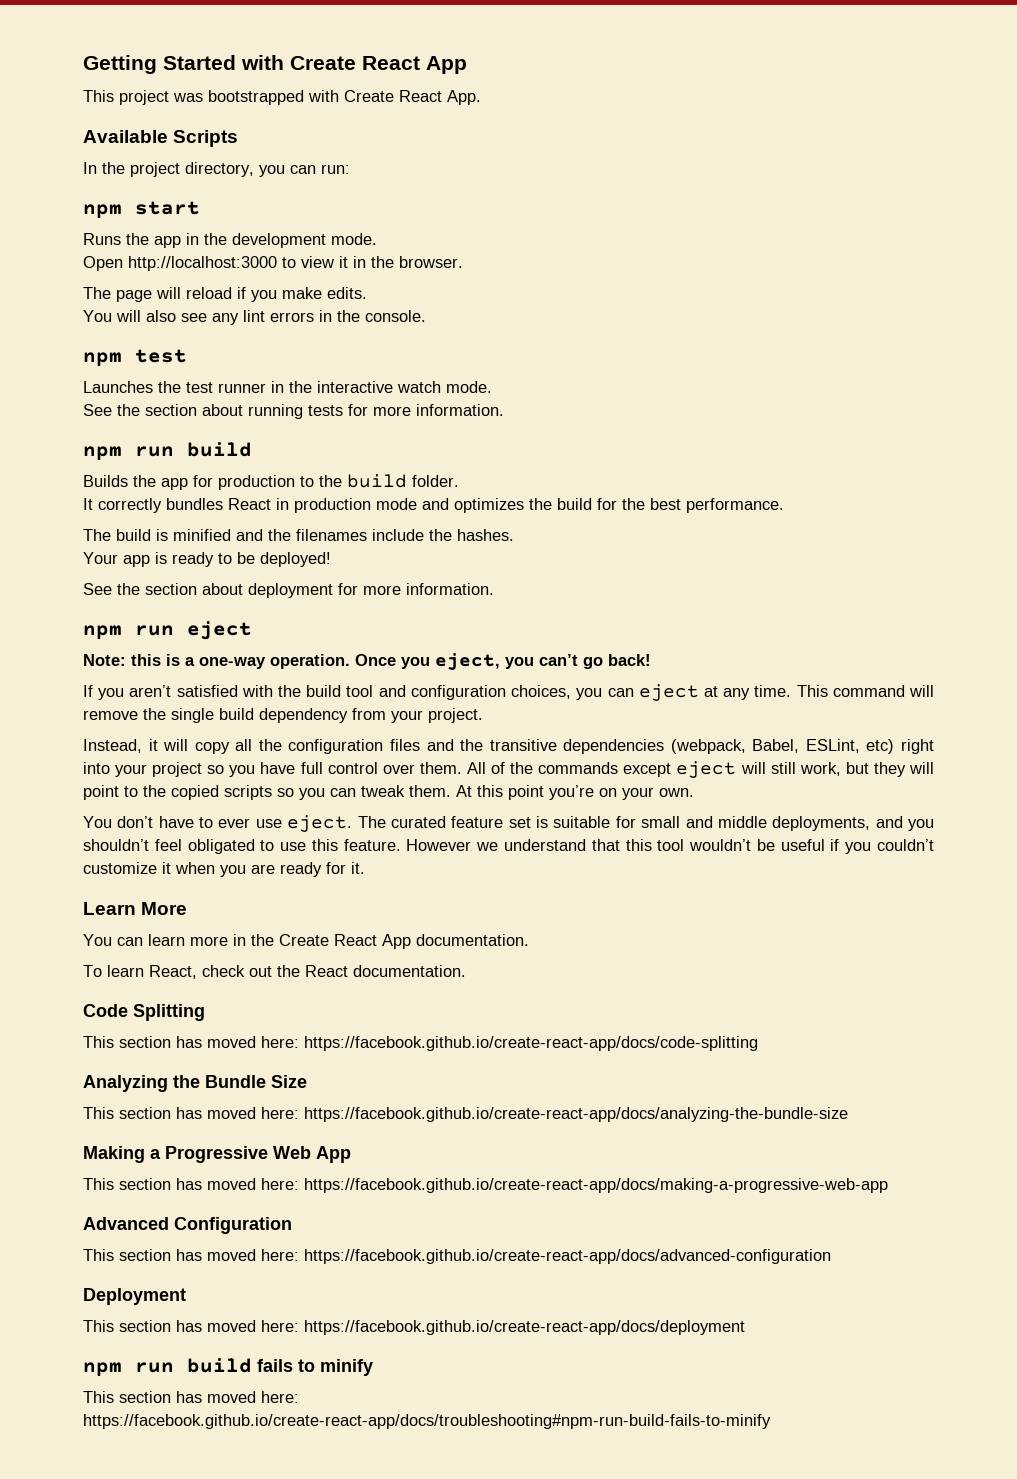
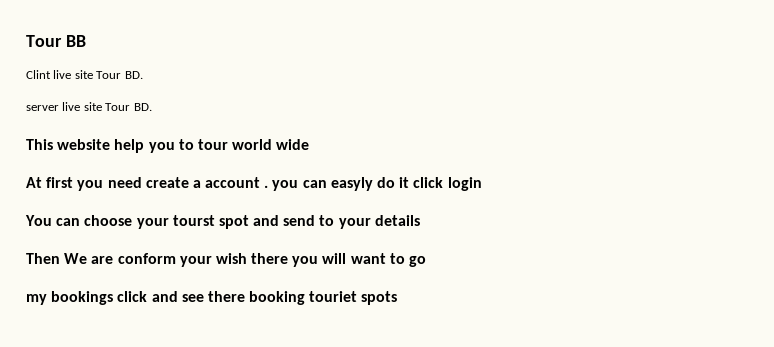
- Getting Started with Create React App
- This project was bootstrapped with Create React App.
- Available Scripts
- In the project directory, you can run:
- npm start
- Runs the app in the development mode.
- Open http://localhost:3000 to view it in the browser.
- The page will reload if you make edits.
- You will also see any lint errors in the console.
- npm test
- Launches the test runner in the interactive watch mode.
- See the section about running tests for more information.
- npm run build
- Builds the app for production to the build folder.
- It correctly bundles React in production mode and optimizes the build for the best performance.
- The build is minified and the filenames include the hashes.
- Your app is ready to be deployed!
- See the section about deployment for more information.
- npm run eject
- Note: this is a one-way operation. Once you eject, you can’t go back!
- If you aren’t satisfied with the build tool and configuration choices, you can eject at any time. This command will remove the single build dependency from your project.
- Instead, it will copy all the configuration files and the transitive dependencies (webpack, Babel, ESLint, etc) right into your project so you have full control over them. All of the commands except eject will still work, but they will point to the copied scripts so you can tweak them. At this point you’re on your own.
- You don’t have to ever use eject. The curated feature set is suitable for small and middle deployments, and you shouldn’t feel obligated to use this feature. However we understand that this tool wouldn’t be useful if you couldn’t customize it when you are ready for it.
- Learn More
- You can learn more in the Create React App documentation.
- To learn React, check out the React documentation.
- Code Splitting
- This section has moved here: https://facebook.github.io/create-react-app/docs/code-splitting
- Analyzing the Bundle Size
- This section has moved here: https://facebook.github.io/create-react-app/docs/analyzing-the-bundle-size
- Making a Progressive Web App
- This section has moved here: https://facebook.github.io/create-react-app/docs/making-a-progressive-web-app
- Advanced Configuration
- This section has moved here: https://facebook.github.io/create-react-app/docs/advanced-configuration
- Deployment
- This section has moved here: https://facebook.github.io/create-react-app/docs/deployment
- npm run build fails to minify
- This section has moved here: https://facebook.github.io/create-react-app/docs/troubleshooting#npm-run-build-fails-to-minify
+ Tour BB
+ Clint live site Tour BD.
+ server live site Tour BD.
+ This website help you to tour world wide
+ At first you need create a account . you can easyly do it click login
+ You can choose your tourst spot and send to your details
+ Then We are conform your wish there you will want to go
+ my bookings click and see there booking touriet spots

